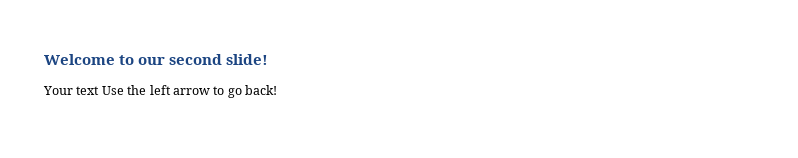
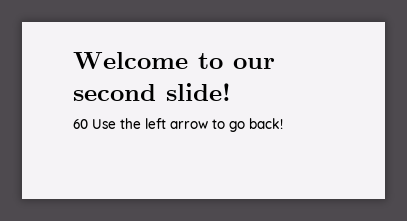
- Your text Use the left arrow to go back!
+ 60 Use the left arrow to go back!

